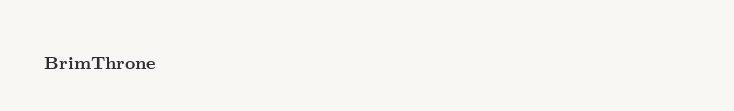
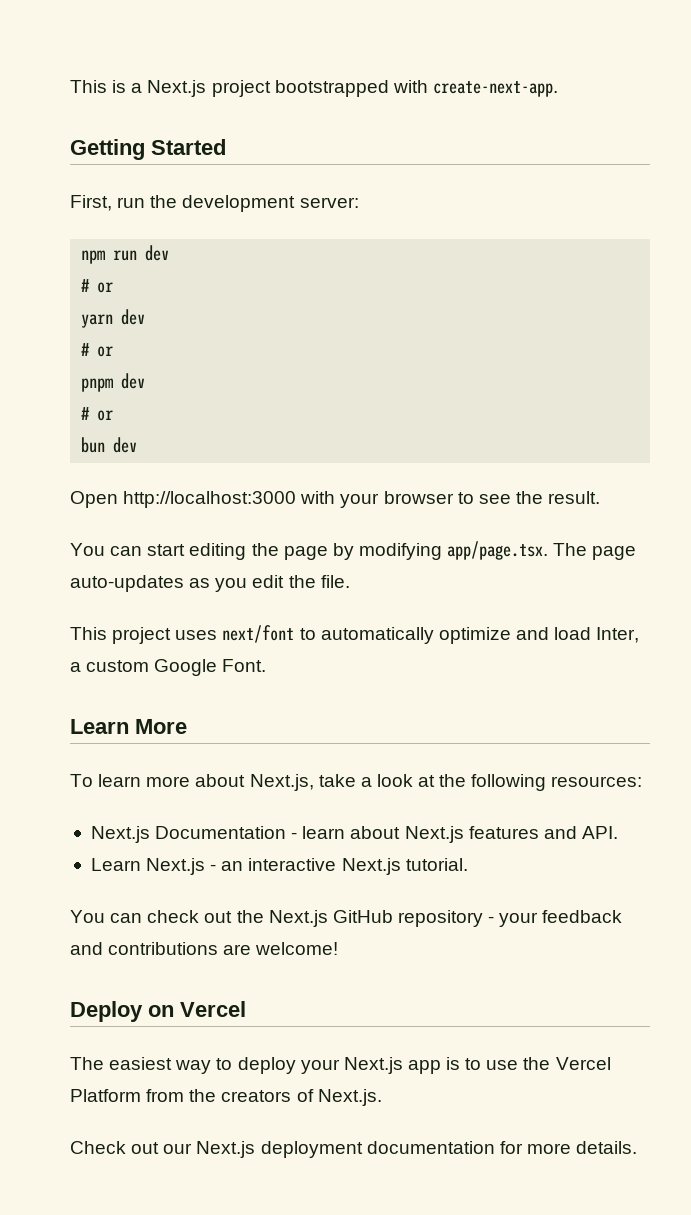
- BrimThrone
+ This is a Next.js project bootstrapped with create-next-app.
+ Getting Started
+ First, run the development server:
+ npm run dev
+ # or
+ yarn dev
+ # or
+ pnpm dev
+ # or
+ bun dev
+ Open http://localhost:3000 with your browser to see the result.
+ You can start editing the page by modifying app/page.tsx. The page auto-updates as you edit the file.
+ This project uses next/font to automatically optimize and load Inter, a custom Google Font.
+ Learn More
+ To learn more about Next.js, take a look at the following resources:
+ Next.js Documentation - learn about Next.js features and API.
+ Learn Next.js - an interactive Next.js tutorial.
+ You can check out the Next.js GitHub repository - your feedback and contributions are welcome!
+ Deploy on Vercel
+ The easiest way to deploy your Next.js app is to use the Vercel Platform from the creators of Next.js.
+ Check out our Next.js deployment documentation for more details.

